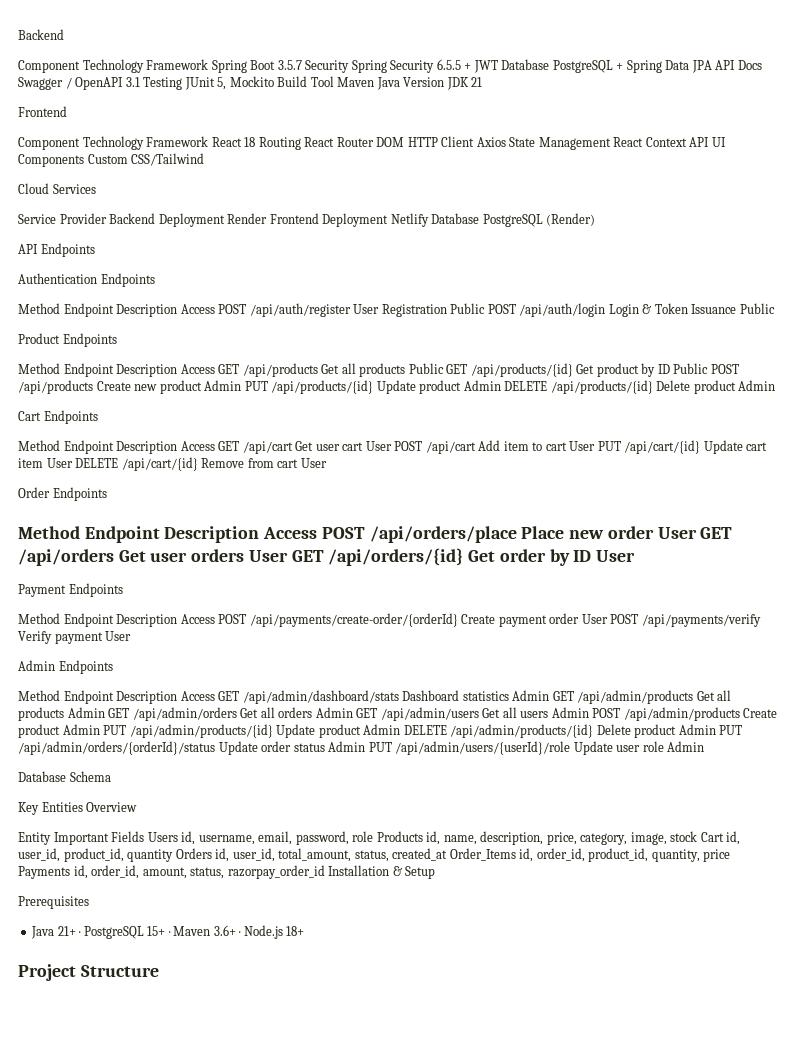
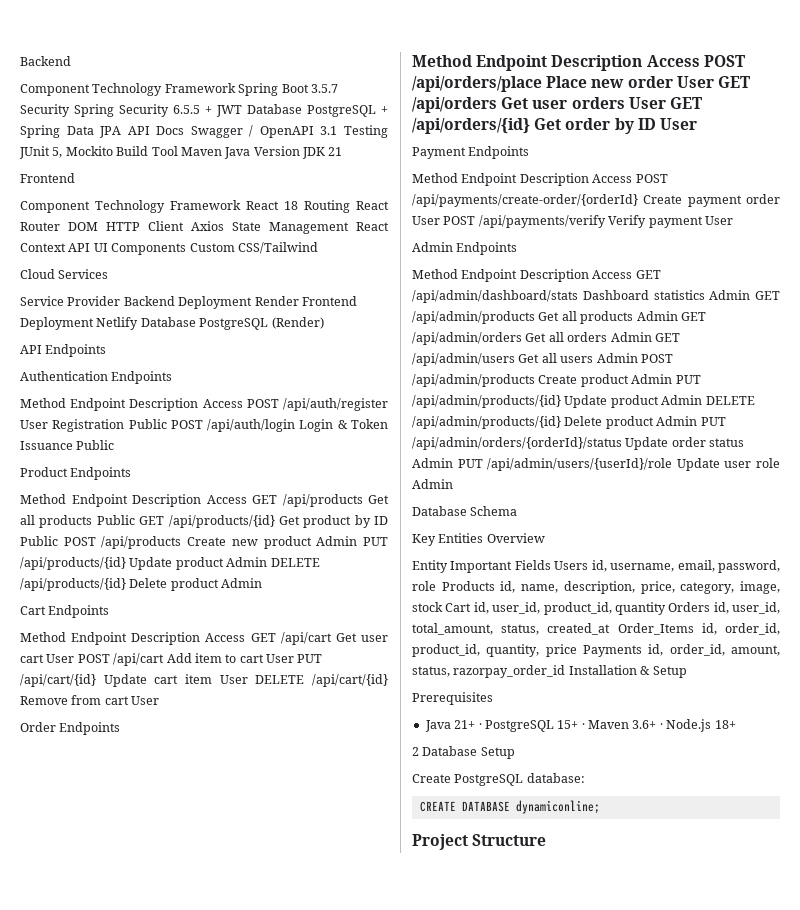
+ 2 Database Setup
+ Create PostgreSQL database:
+ CREATE DATABASE dynamiconline;

